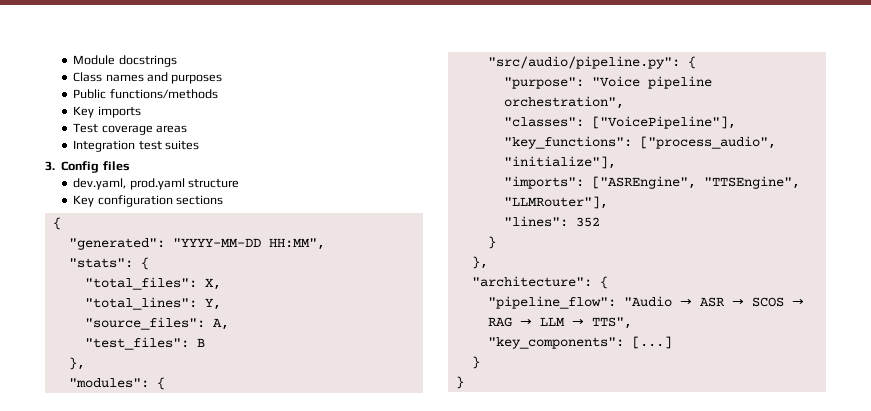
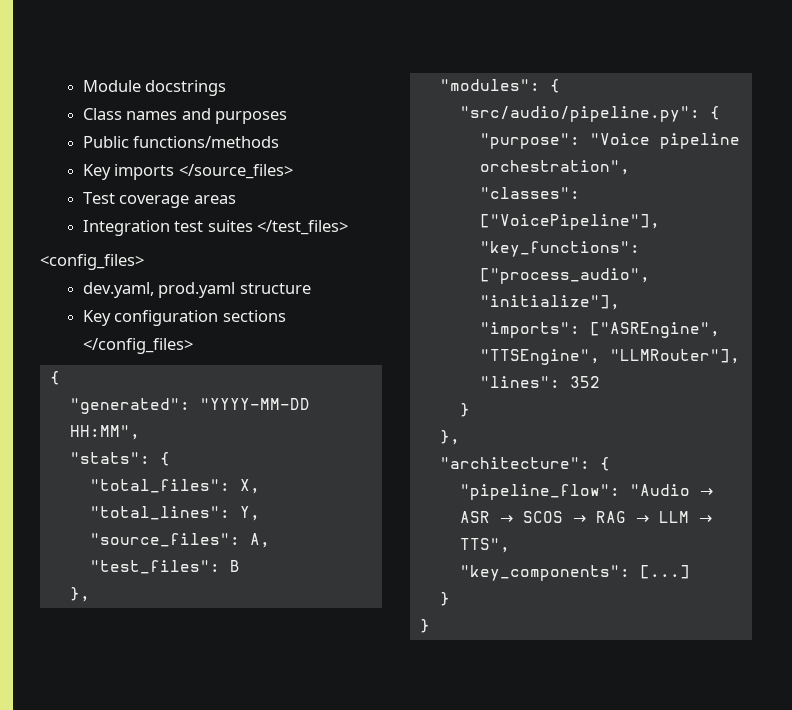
- Key imports
+ Key imports </source_files>
- Integration test suites
- 3. Config files
+ Integration test suites </test_files>
+ <config_files>
- Key configuration sections
+ Key configuration sections </config_files>

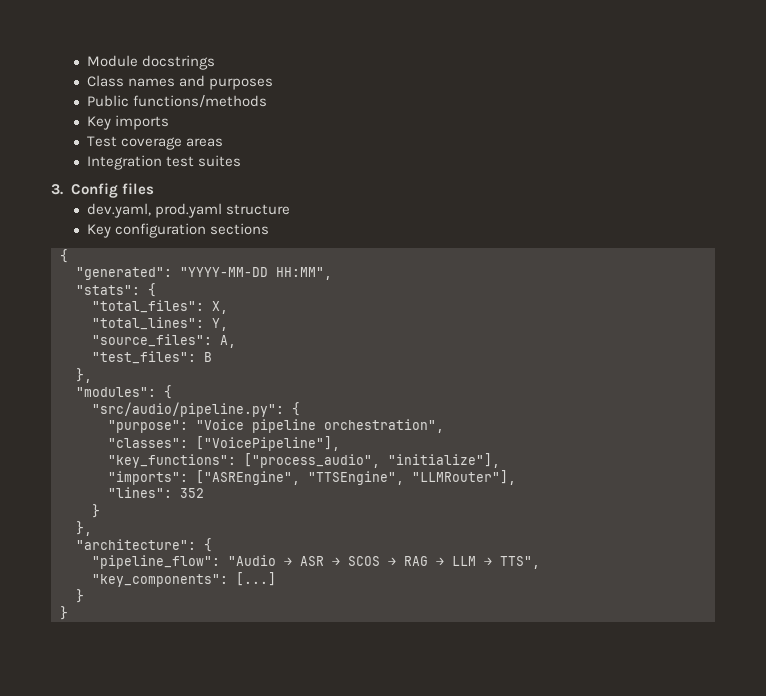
- Key imports </source_files>
+ Key imports
- Integration test suites </test_files>
- <config_files>
+ Integration test suites
+ 3. Config files
- Key configuration sections </config_files>
+ Key configuration sections

